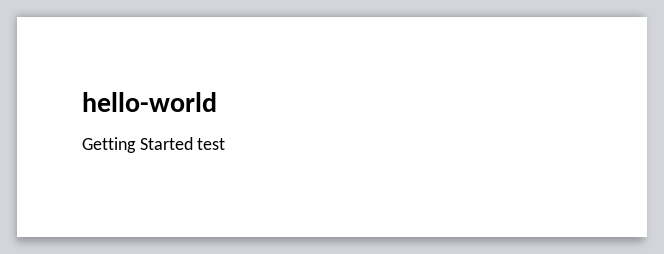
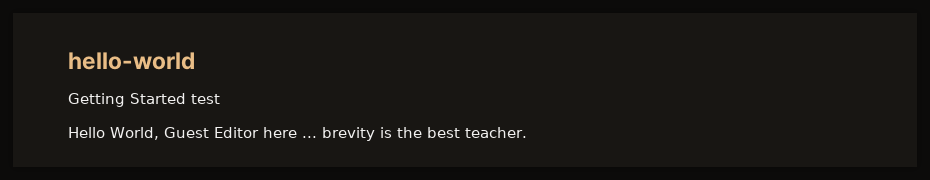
+ Hello World, Guest Editor here ... brevity is the best teacher.

